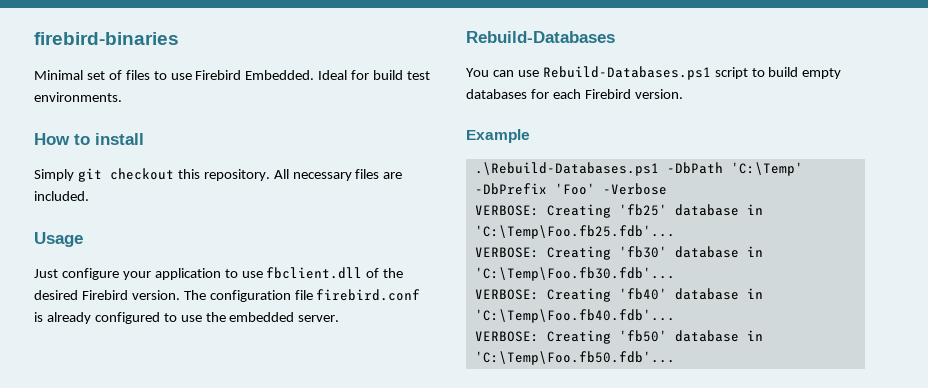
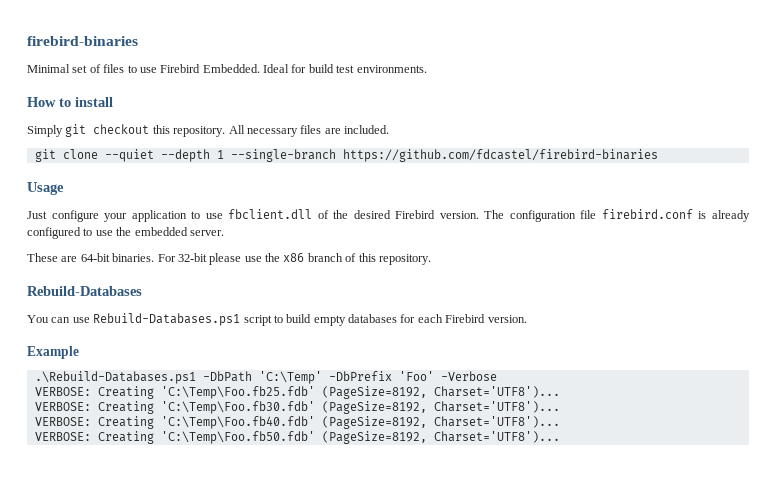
+ git clone --quiet --depth 1 --single-branch https://github.com/fdcastel/firebird-binaries
+ These are 64-bit binaries. For 32-bit please use the x86 branch of this repository.
- VERBOSE: Creating 'fb25' database in 'C:\Temp\Foo.fb25.fdb'...
- VERBOSE: Creating 'fb30' database in 'C:\Temp\Foo.fb30.fdb'...
- VERBOSE: Creating 'fb40' database in 'C:\Temp\Foo.fb40.fdb'...
- VERBOSE: Creating 'fb50' database in 'C:\Temp\Foo.fb50.fdb'...
+ VERBOSE: Creating 'C:\Temp\Foo.fb25.fdb' (PageSize=8192, Charset='UTF8')...
+ VERBOSE: Creating 'C:\Temp\Foo.fb30.fdb' (PageSize=8192, Charset='UTF8')...
+ VERBOSE: Creating 'C:\Temp\Foo.fb40.fdb' (PageSize=8192, Charset='UTF8')...
+ VERBOSE: Creating 'C:\Temp\Foo.fb50.fdb' (PageSize=8192, Charset='UTF8')...

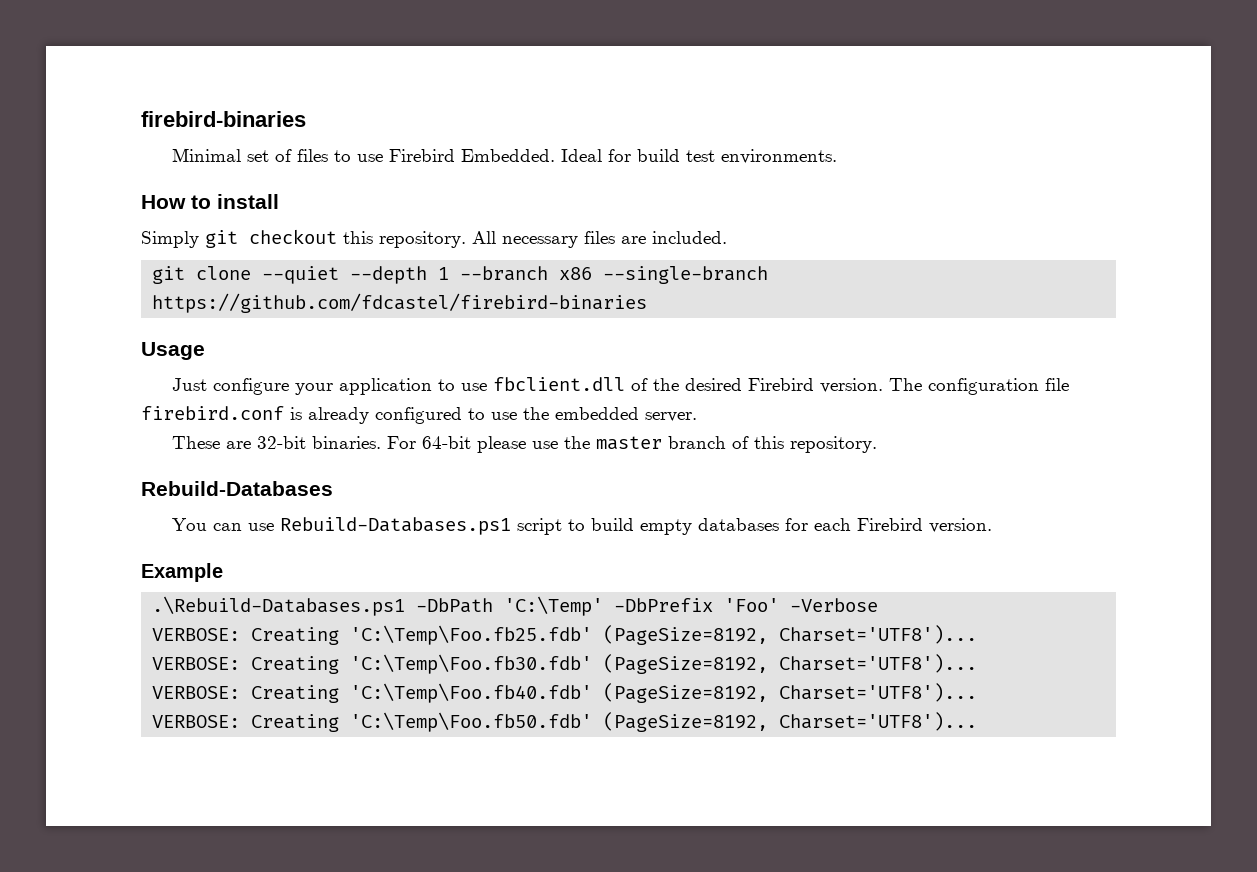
- git clone --quiet --depth 1 --single-branch https://github.com/fdcastel/firebird-binaries
+ git clone --quiet --depth 1 --branch x86 --single-branch https://github.com/fdcastel/firebird-binaries
- These are 64-bit binaries.
+ These are 32-bit binaries.
- For 32-bit please use the x86 branch of this repository.
+ For 64-bit please use the master branch of this repository.

